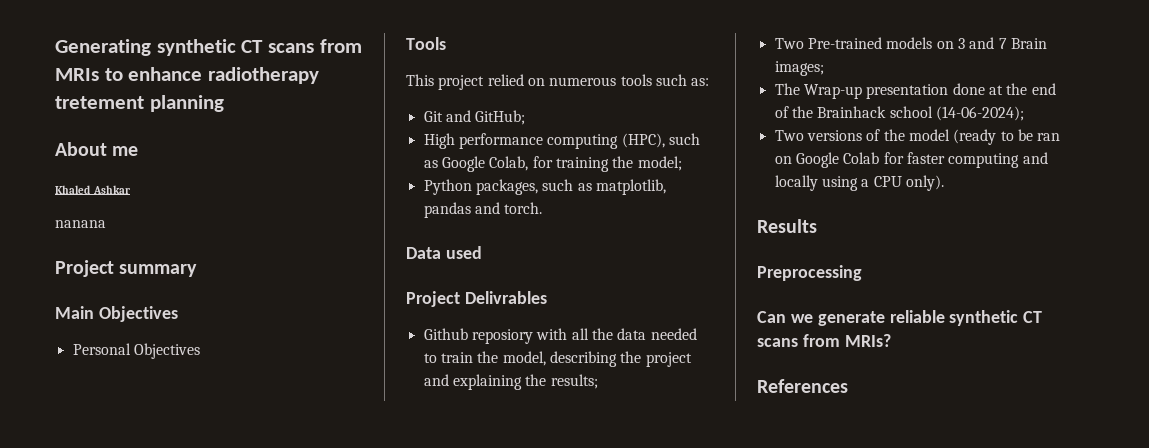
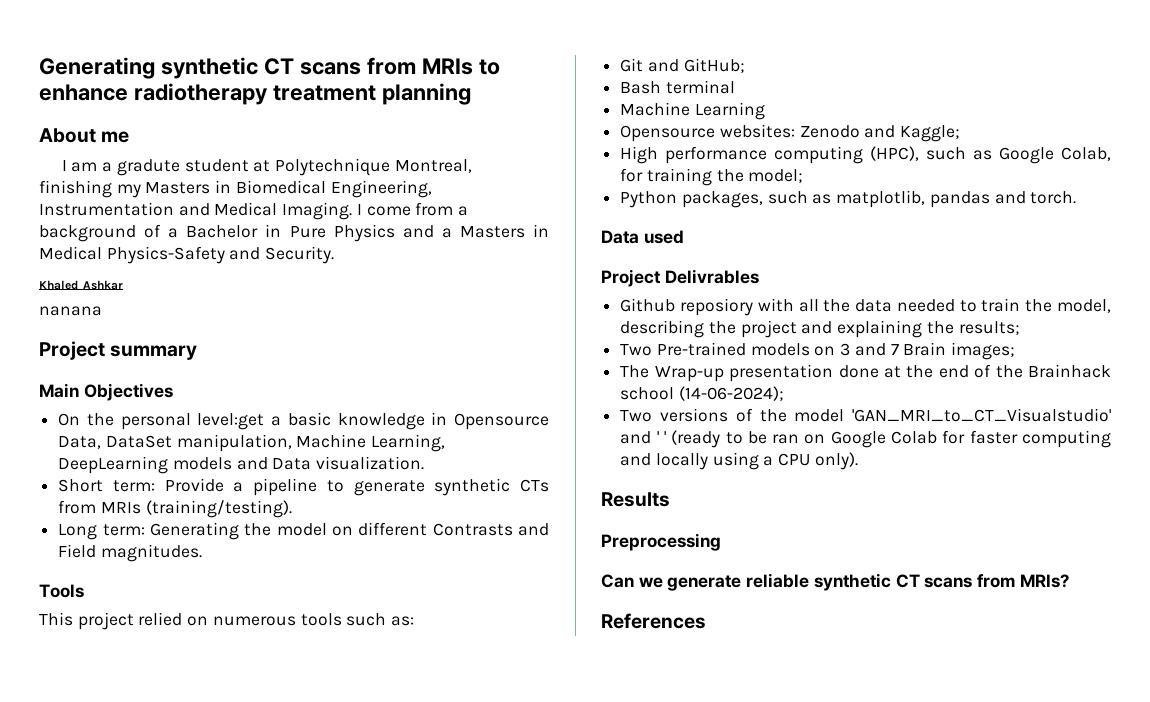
- Generating synthetic CT scans from MRIs to enhance radiotherapy tretement planning
+ Generating synthetic CT scans from MRIs to enhance radiotherapy treatment planning
+ I am a gradute student at Polytechnique Montreal, finishing my Masters in Biomedical Engineering, Instrumentation and Medical Imaging. I come from a background of a Bachelor in Pure Physics and a Masters in Medical Physics-Safety and Security.
- Personal Objectives
+ On the personal level:get a basic knowledge in Opensource Data, DataSet manipulation, Machine Learning, DeepLearning models and Data visualization.
+ Short term: Provide a pipeline to generate synthetic CTs from MRIs (training/testing).
+ Long term: Generating the model on different Contrasts and Field magnitudes.
+ Bash terminal
+ Machine Learning
+ Opensource websites: Zenodo and Kaggle;
- Two versions of the model (ready to be ran on Google Colab for faster computing and locally using a CPU only).
+ Two versions of the model 'GAN_MRI_to_CT_Visualstudio' and ' ' (ready to be ran on Google Colab for faster computing and locally using a CPU only).

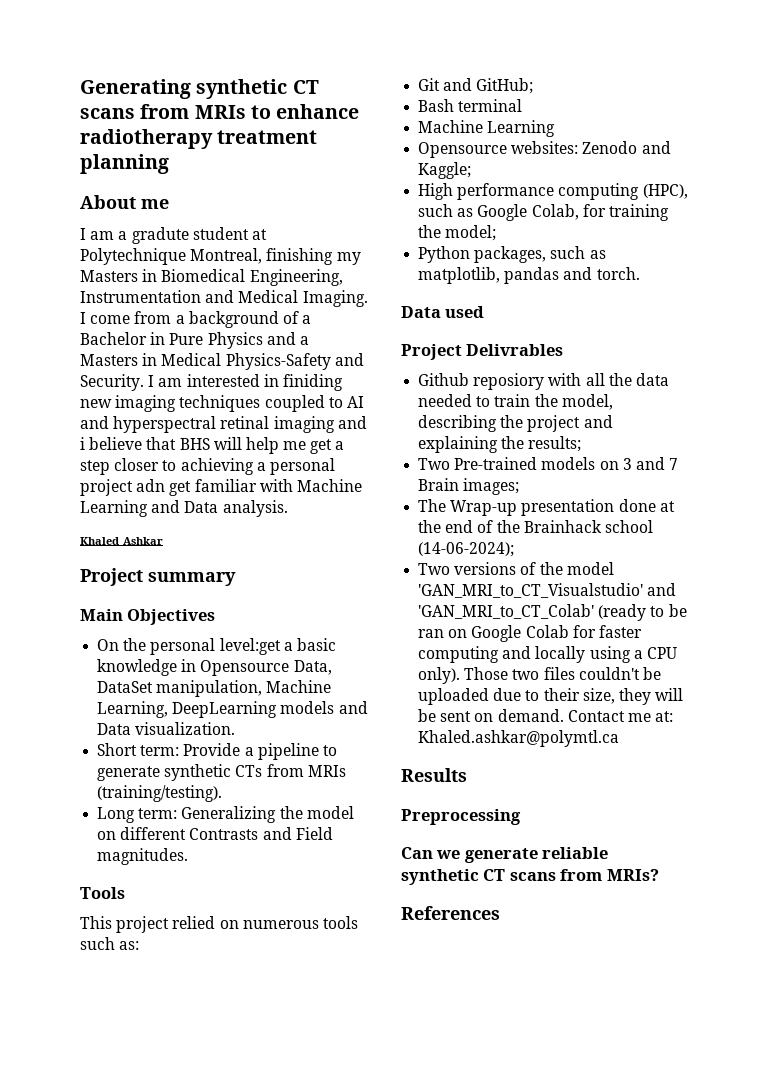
+ I am interested in finiding new imaging techniques coupled to AI and hyperspectral retinal imaging and i believe that BHS will help me get a step closer to achieving a personal project adn get familiar with Machine Learning and Data analysis.
- nanana
- Long term: Generating the model on different Contrasts and Field magnitudes.
+ Long term: Generalizing the model on different Contrasts and Field magnitudes.
- Two versions of the model 'GAN_MRI_to_CT_Visualstudio' and ' ' (ready to be ran on Google Colab for faster computing and locally using a CPU only).
+ Two versions of the model 'GAN_MRI_to_CT_Visualstudio' and 'GAN_MRI_to_CT_Colab' (ready to be ran on Google Colab for faster computing and locally using a CPU only). Those two files couldn't be uploaded due to their size, they will be sent on demand. Contact me at: Khaled.ashkar@polymtl.ca

